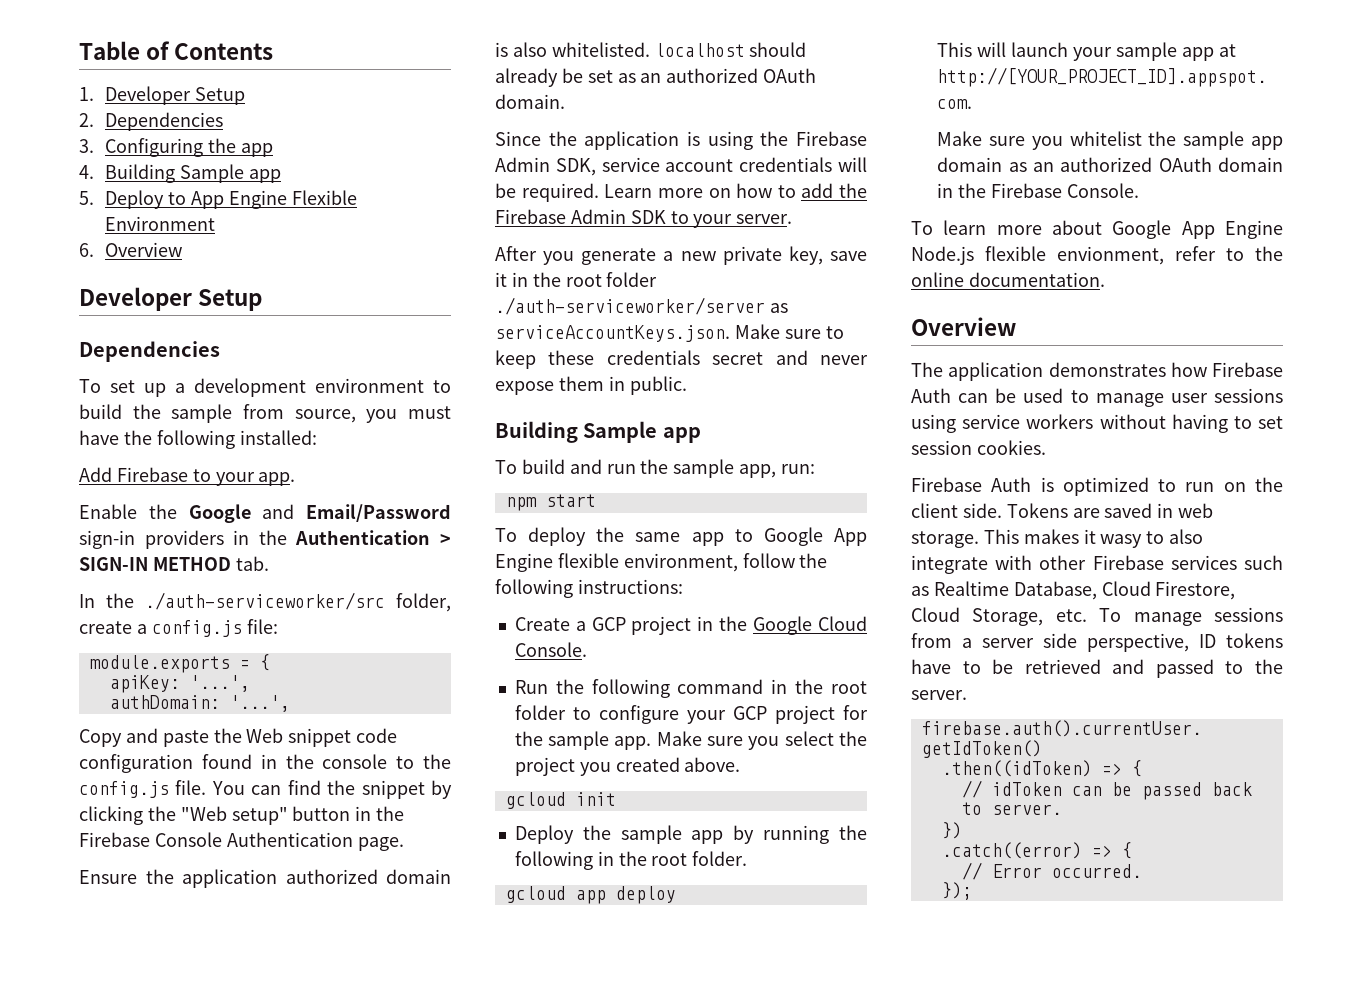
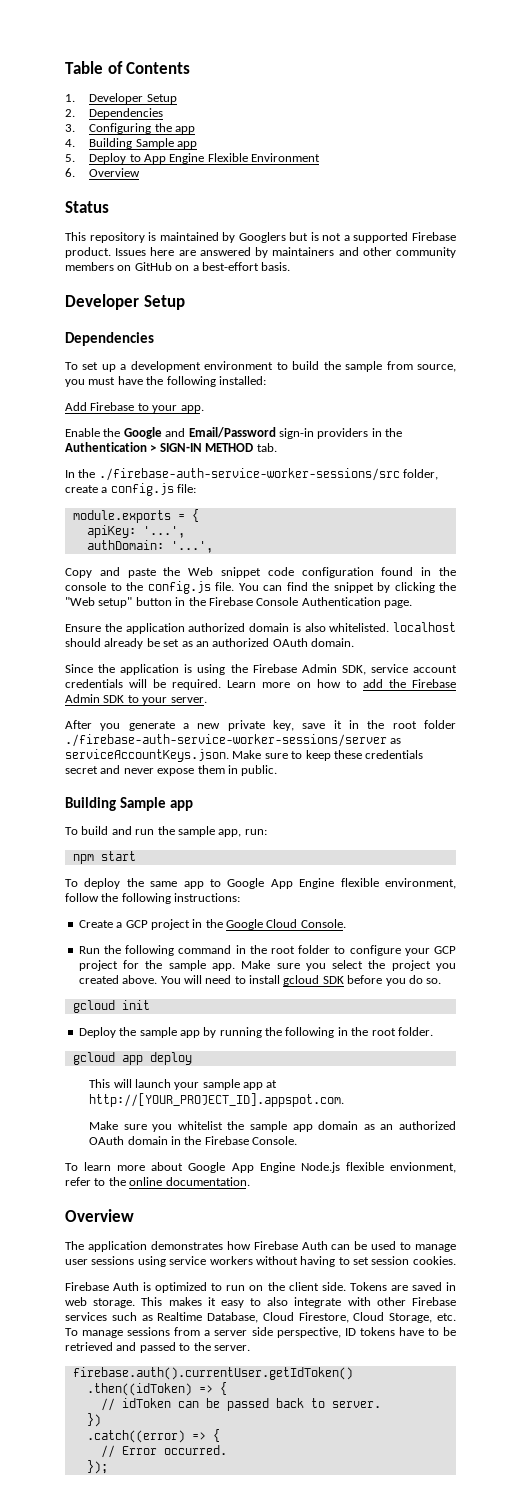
+ Status
+ This repository is maintained by Googlers but is not a supported Firebase product. Issues here are answered by maintainers and other community members on GitHub on a best-effort basis.
- In the ./auth-serviceworker/src folder, create a config.js file:
+ In the ./firebase-auth-service-worker-sessions/src folder, create a config.js file:
- After you generate a new private key, save it in the root folder ./auth-serviceworker/server as serviceAccountKeys.json. Make sure to keep these credentials secret and never expose them in public.
+ After you generate a new private key, save it in the root folder ./firebase-auth-service-worker-sessions/server as serviceAccountKeys.json. Make sure to keep these credentials secret and never expose them in public.
+ You will need to install gcloud SDK before you do so.
- This makes it wasy to also integrate with other Firebase services such as Realtime Database, Cloud Firestore, Cloud Storage, etc. To manage sessions from a server side perspective, ID tokens have to be retrieved and passed to the server.
+ This makes it easy to also integrate with other Firebase services such as Realtime Database, Cloud Firestore, Cloud Storage, etc. To manage sessions from a server side perspective, ID tokens have to be retrieved and passed to the server.

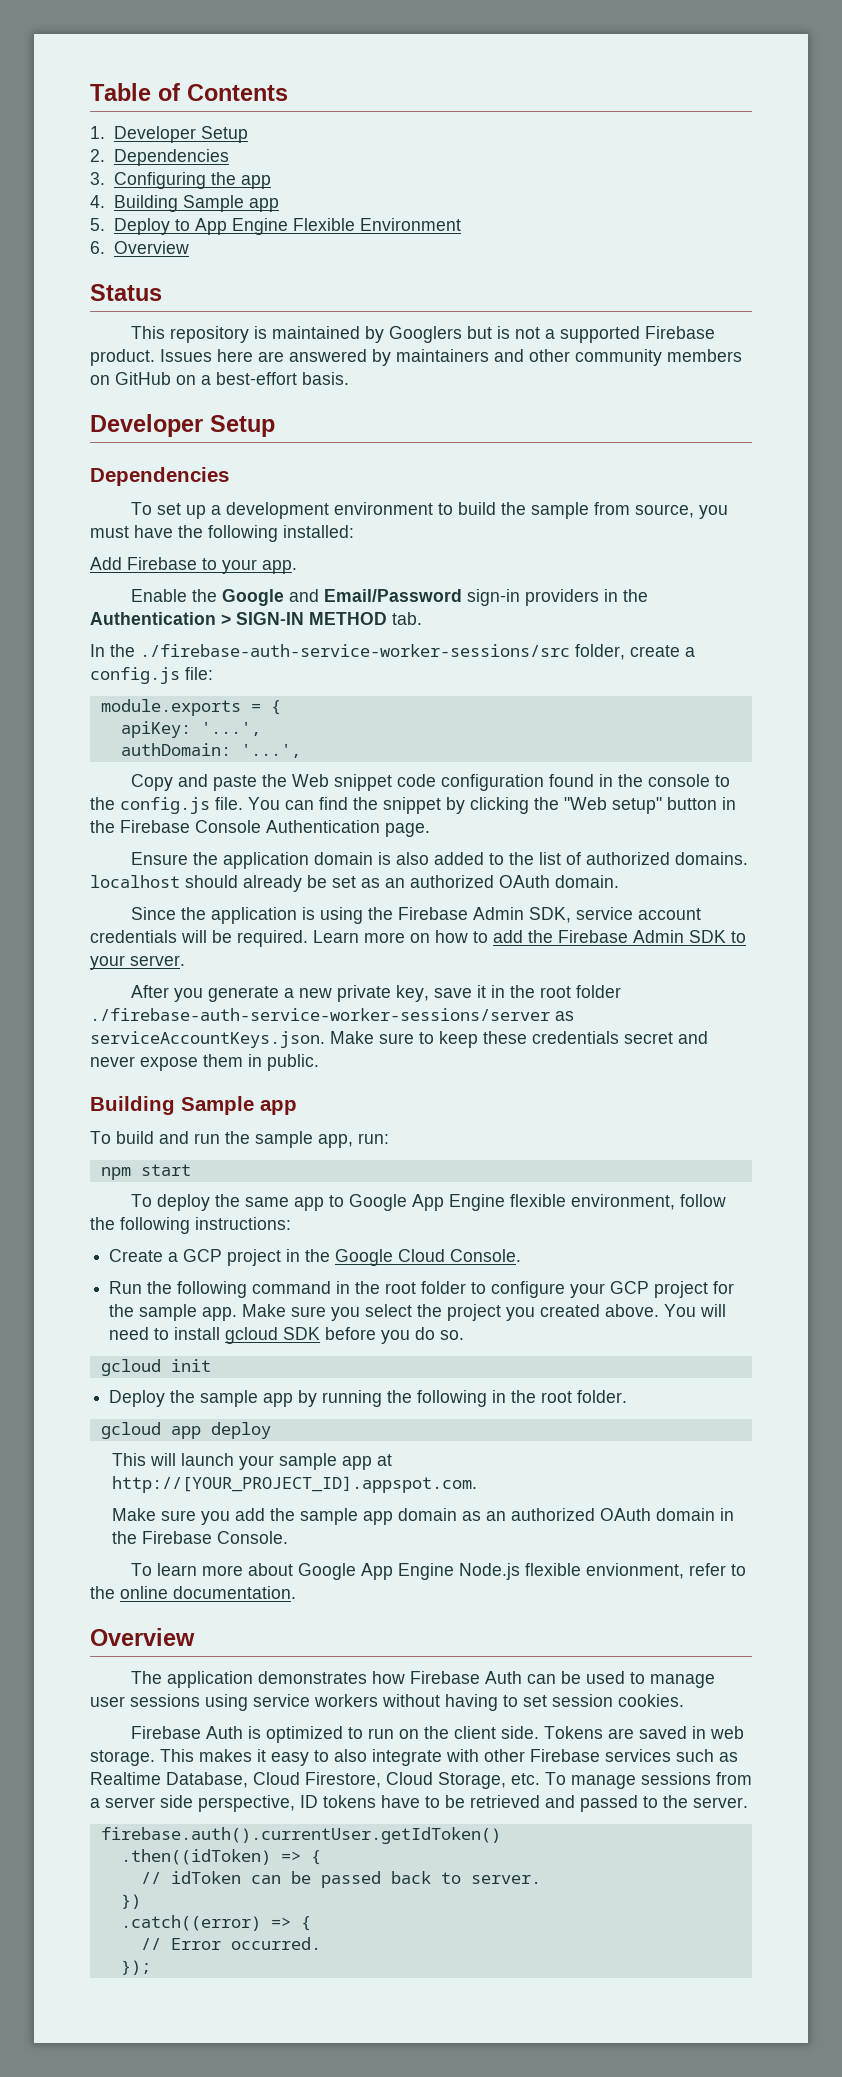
- Ensure the application authorized domain is also whitelisted. localhost should already be set as an authorized OAuth domain.
+ Ensure the application domain is also added to the list of authorized domains. localhost should already be set as an authorized OAuth domain.
- Make sure you whitelist the sample app domain as an authorized OAuth domain in the Firebase Console.
+ Make sure you add the sample app domain as an authorized OAuth domain in the Firebase Console.

